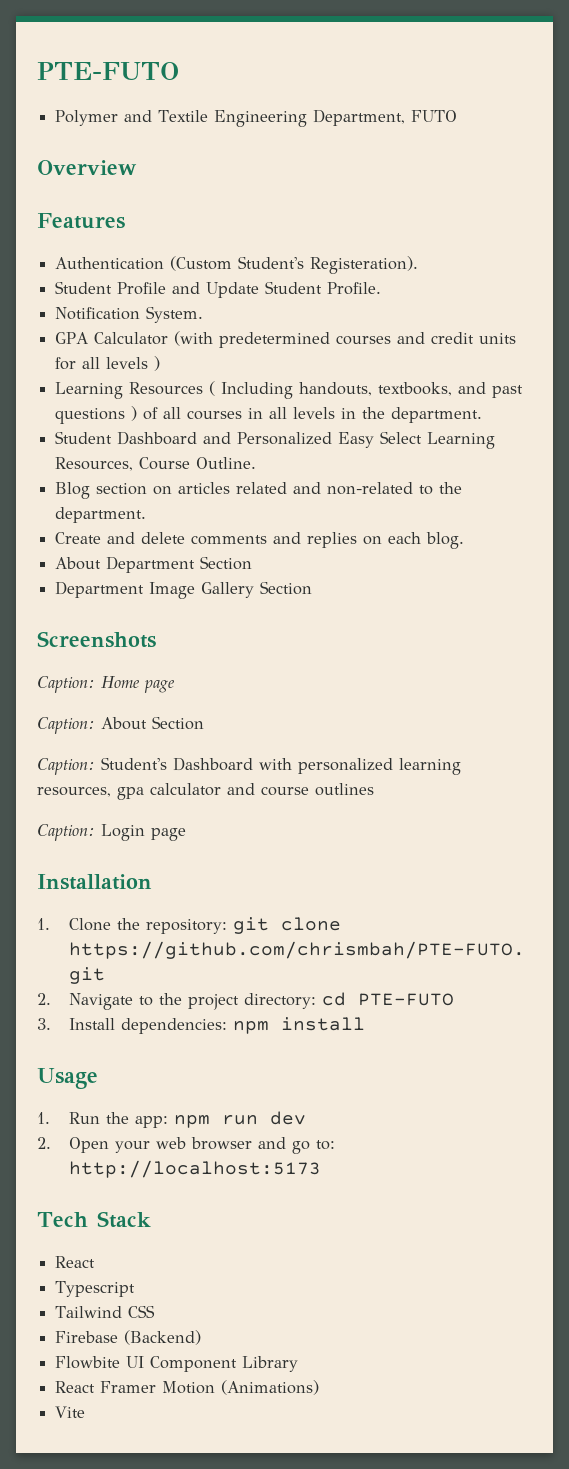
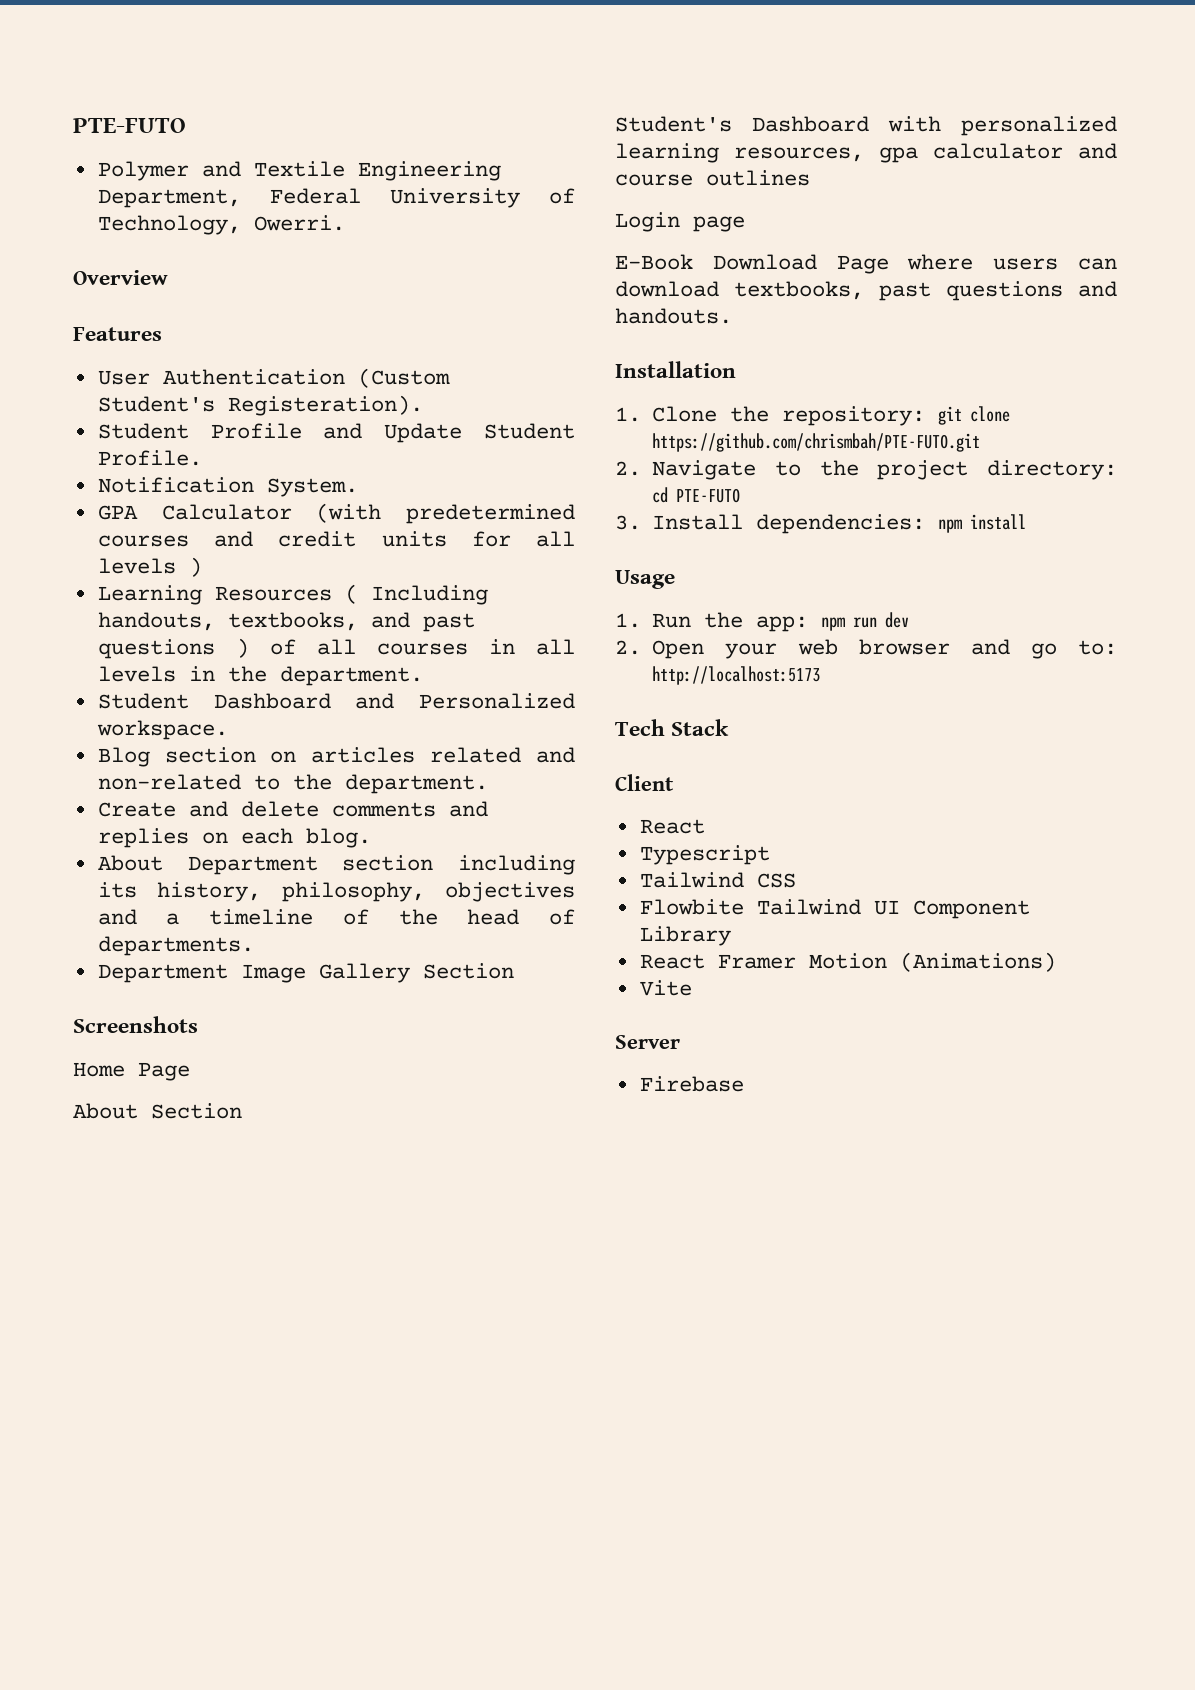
- Polymer and Textile Engineering Department, FUTO
+ Polymer and Textile Engineering Department, Federal University of Technology, Owerri.
- Authentication (Custom Student's Registeration).
+ User Authentication (Custom Student's Registeration).
- Student Dashboard and Personalized Easy Select Learning Resources, Course Outline.
+ Student Dashboard and Personalized workspace.
- About Department Section
+ About Department section including its history, philosophy, objectives and a timeline of the head of departments.
- Caption: Home page
- Caption: About Section
+ Home Page
+ About Section
- Caption: Student's Dashboard with personalized learning resources, gpa calculator and course outlines
+ Student's Dashboard with personalized learning resources, gpa calculator and course outlines
- Caption: Login page
+ Login page
+ E-Book Download Page where users can download textbooks, past questions and handouts.
+ Client
- Firebase (Backend)
- Flowbite UI Component Library
+ Flowbite Tailwind UI Component Library
+ Server
+ Firebase

